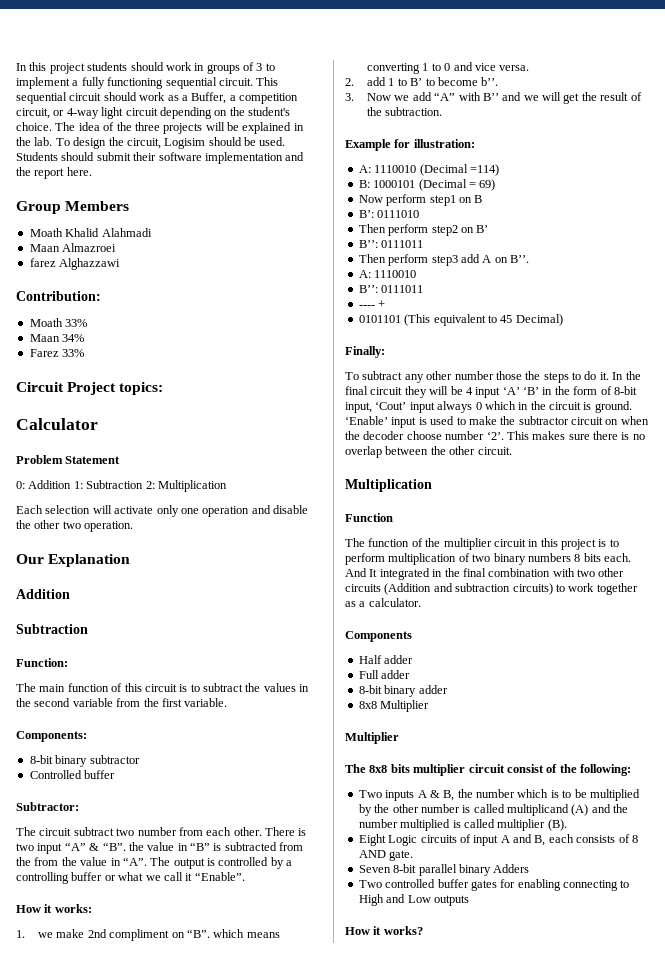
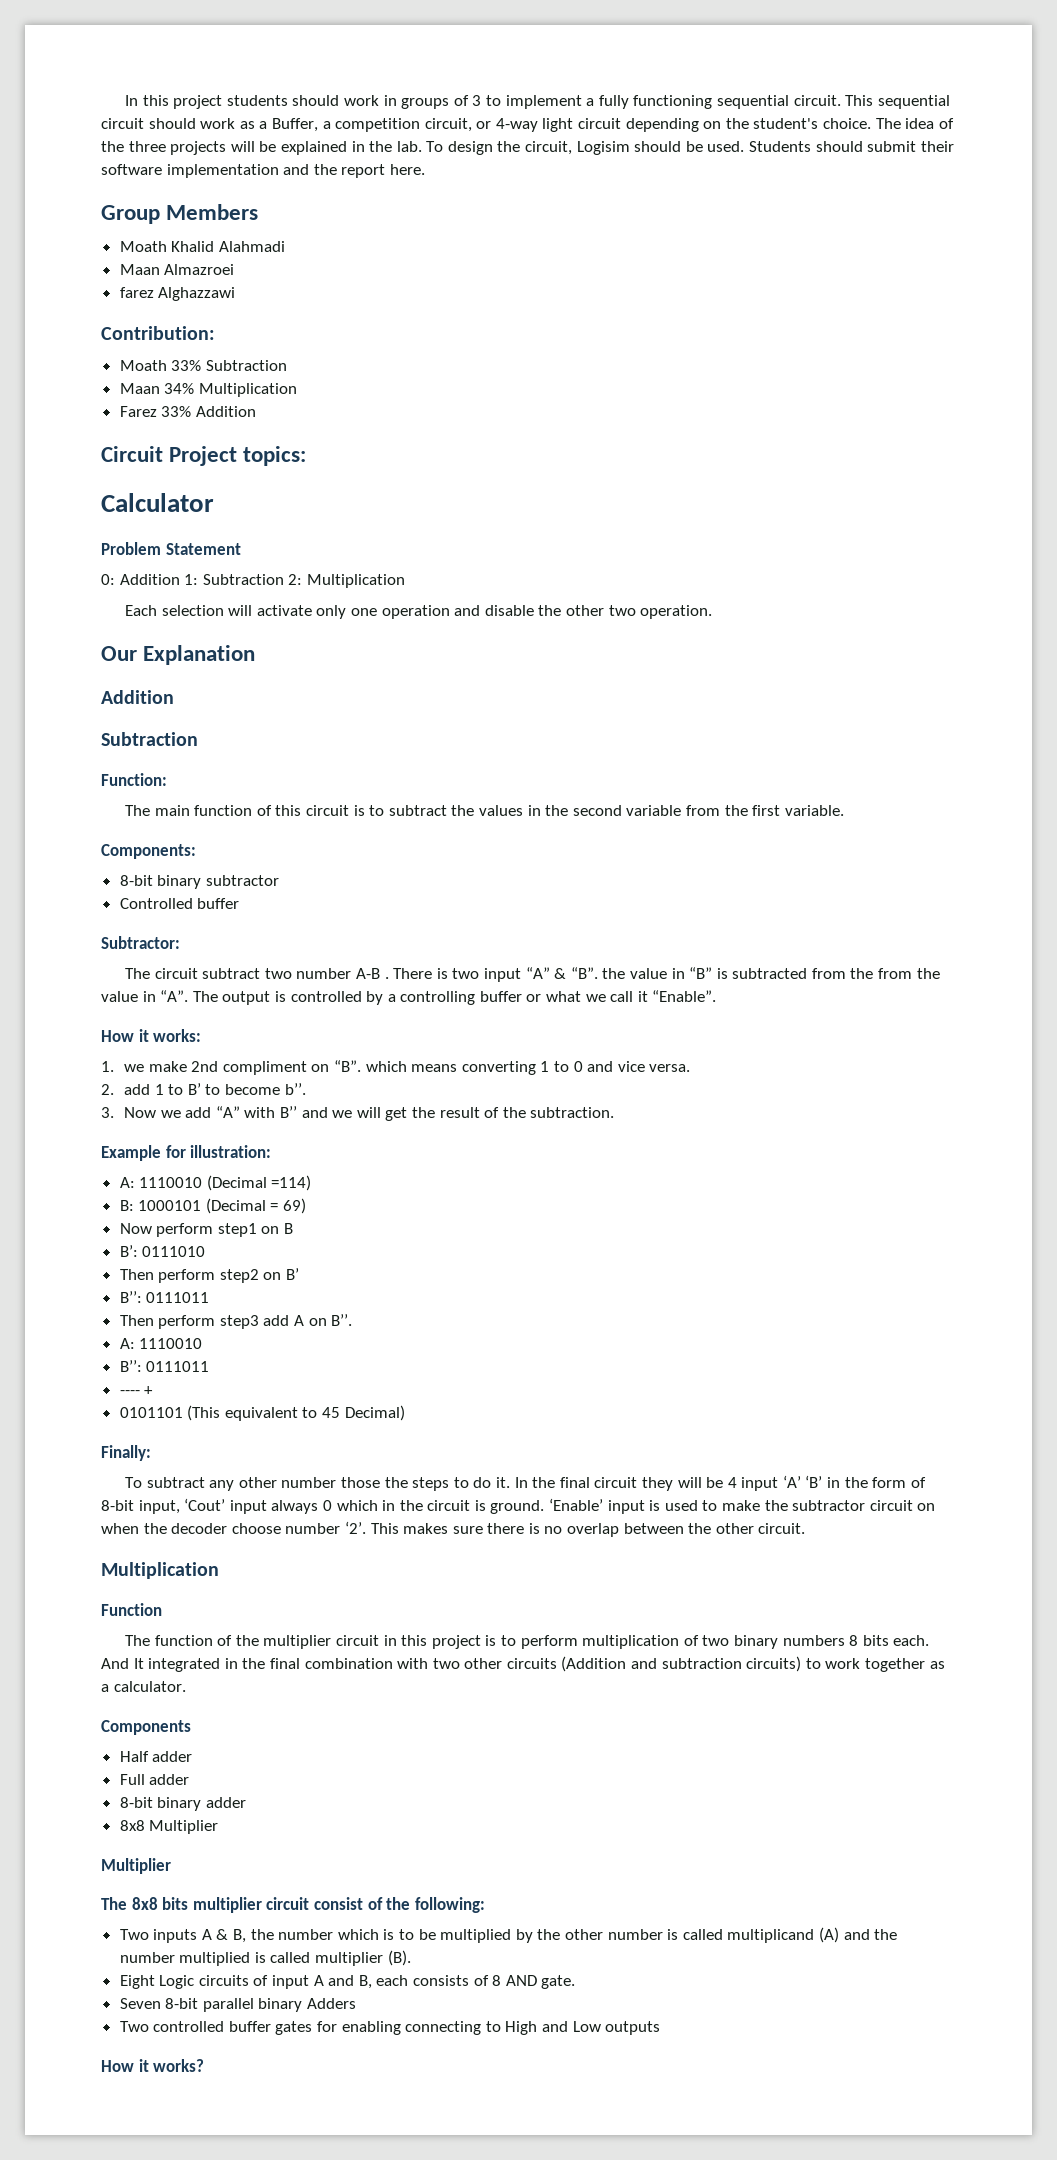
- Moath 33%
+ Moath 33% Subtraction
- Maan 34%
+ Maan 34% Multiplication
- Farez 33%
+ Farez 33% Addition
- The circuit subtract two number from each other.
+ The circuit subtract two number A-B .

